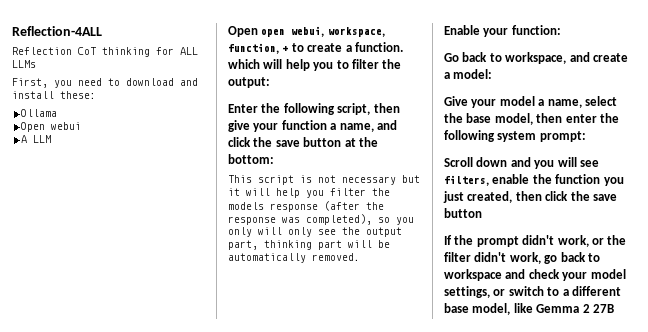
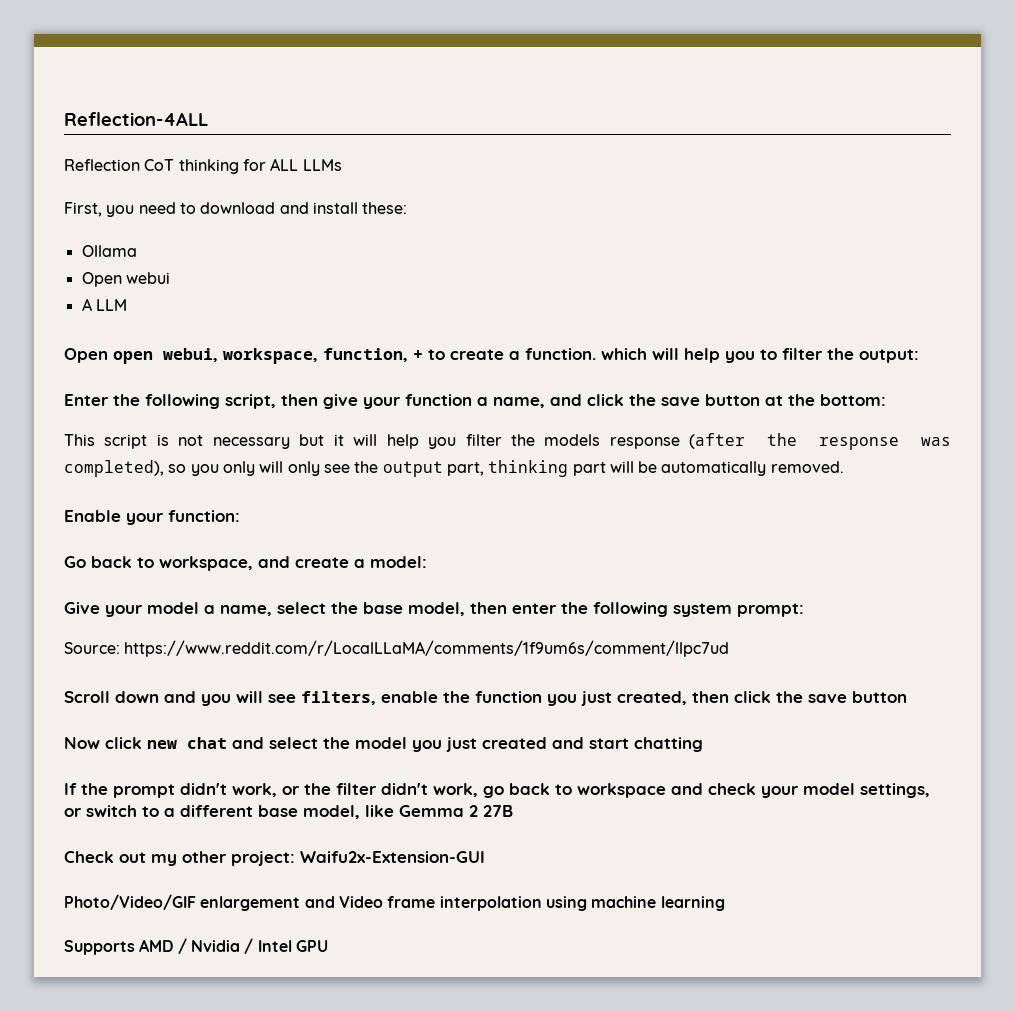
+ Source: https://www.reddit.com/r/LocalLLaMA/comments/1f9um6s/comment/llpc7ud
+ Now click new chat and select the model you just created and start chatting
+ Check out my other project: Waifu2x-Extension-GUI
+ Photo/Video/GIF enlargement and Video frame interpolation using machine learning
+ Supports AMD / Nvidia / Intel GPU

